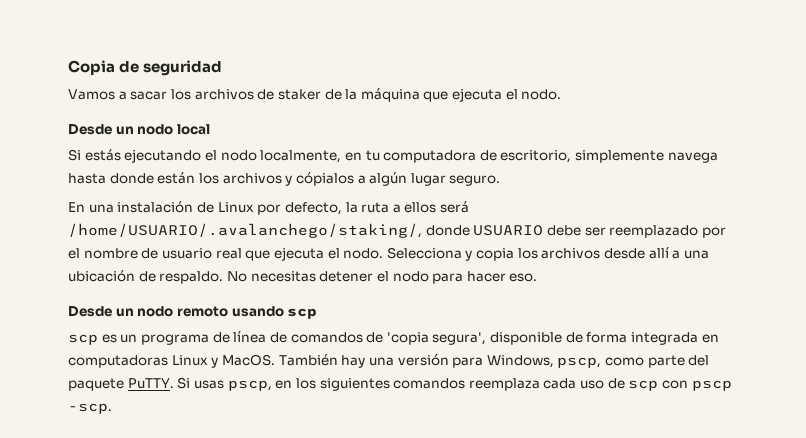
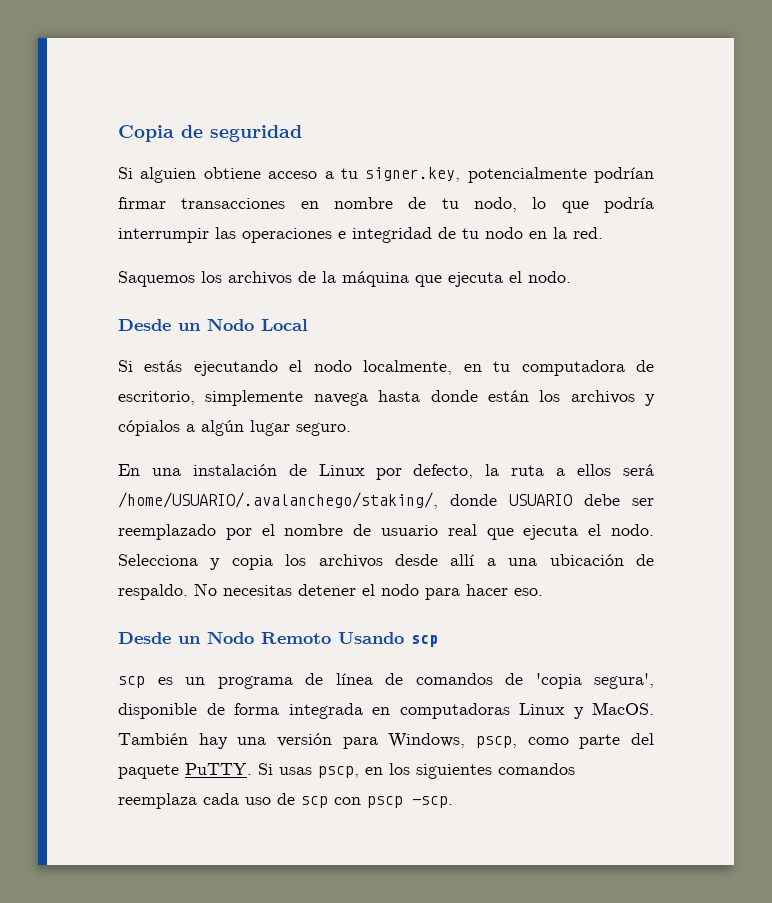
- Vamos a sacar los archivos de staker de la máquina que ejecuta el nodo.
+ Si alguien obtiene acceso a tu signer.key, potencialmente podrían firmar transacciones en nombre de tu nodo, lo que podría interrumpir las operaciones e integridad de tu nodo en la red.
+ Saquemos los archivos de la máquina que ejecuta el nodo.
- Desde un nodo local
+ Desde un Nodo Local
- Desde un nodo remoto usando scp
+ Desde un Nodo Remoto Usando scp

